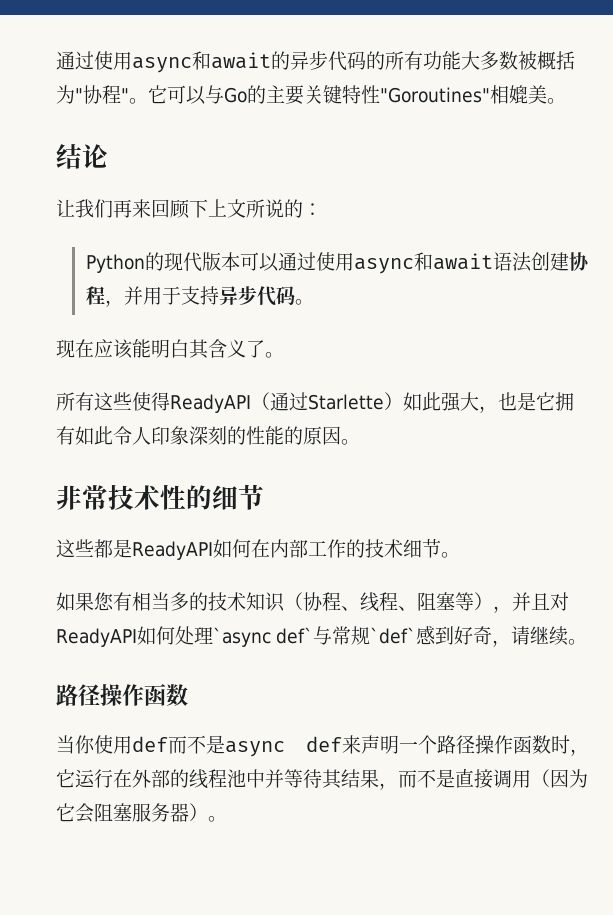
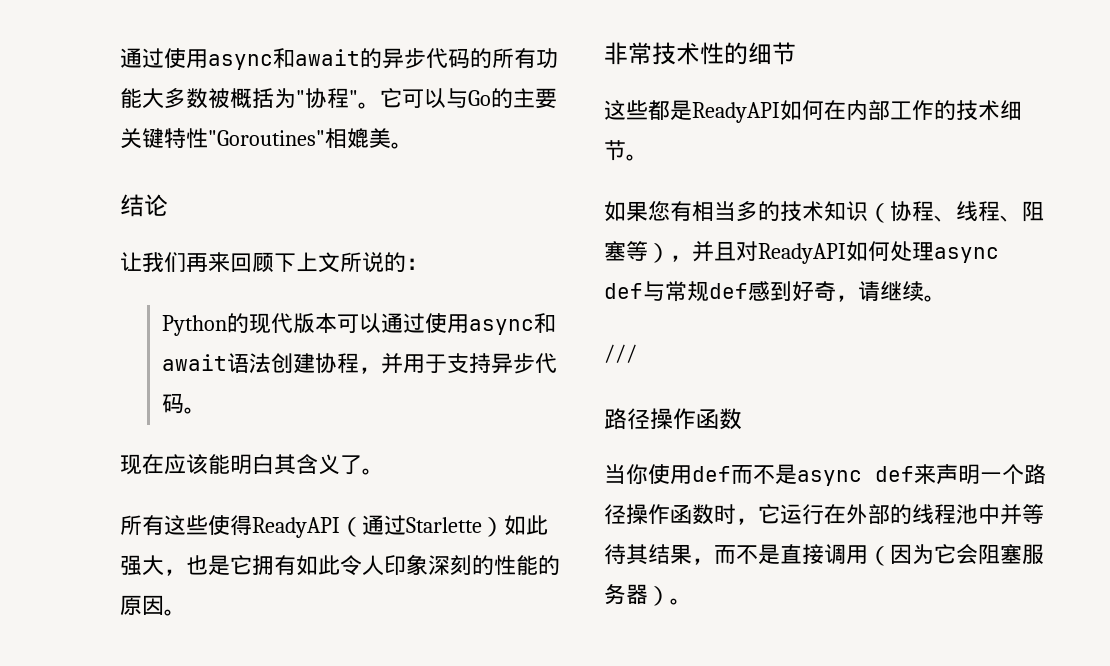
- 如果您有相当多的技术知识（协程、线程、阻塞等），并且对ReadyAPI如何处理`async def`与常规`def`感到好奇，请继续。
+ 如果您有相当多的技术知识（协程、线程、阻塞等），并且对ReadyAPI如何处理async def与常规def感到好奇，请继续。
+ ///

